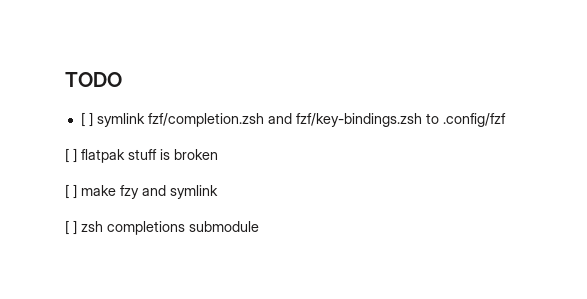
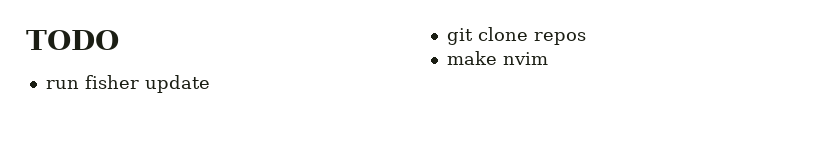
- [ ] symlink fzf/completion.zsh and fzf/key-bindings.zsh to .config/fzf
- [ ] flatpak stuff is broken
- [ ] make fzy and symlink
- [ ] zsh completions submodule
+ run fisher update
+ git clone repos
+ make nvim

